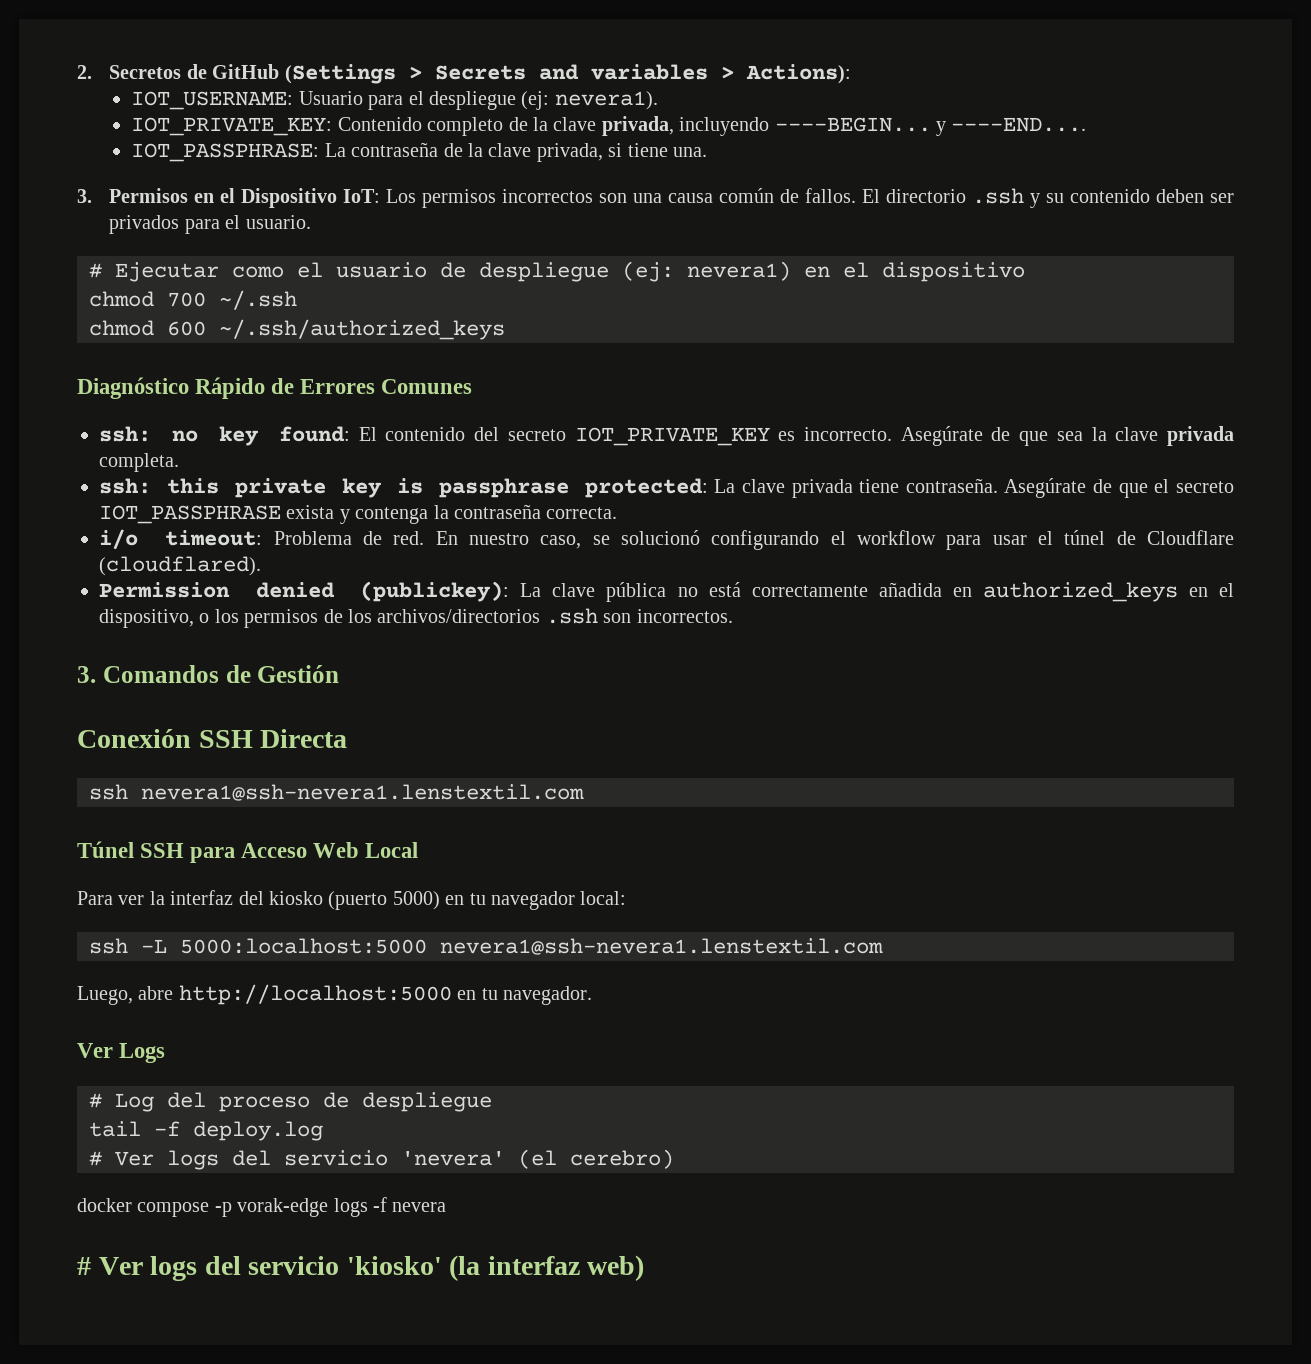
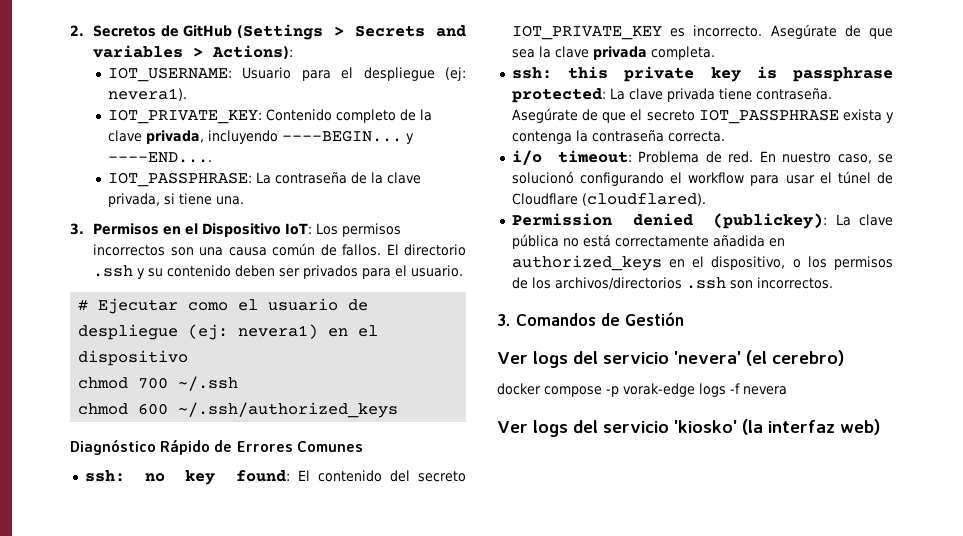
- Conexión SSH Directa
- ssh nevera1@ssh-nevera1.lenstextil.com
- Túnel SSH para Acceso Web Local
- Para ver la interfaz del kiosko (puerto 5000) en tu navegador local:
- ssh -L 5000:localhost:5000 nevera1@ssh-nevera1.lenstextil.com
- Luego, abre http://localhost:5000 en tu navegador.
- Ver Logs
- # Log del proceso de despliegue
- tail -f deploy.log
- # Ver logs del servicio 'nevera' (el cerebro)
+ Ver logs del servicio 'nevera' (el cerebro)
- # Ver logs del servicio 'kiosko' (la interfaz web)
+ Ver logs del servicio 'kiosko' (la interfaz web)

